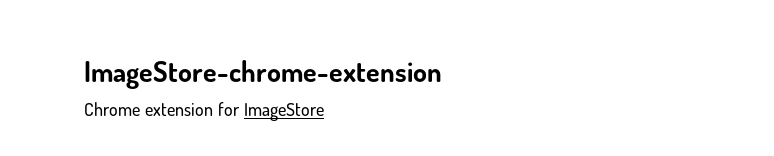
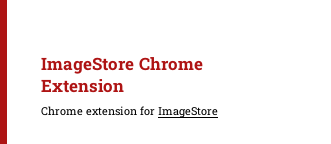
- ImageStore-chrome-extension
+ ImageStore Chrome Extension

